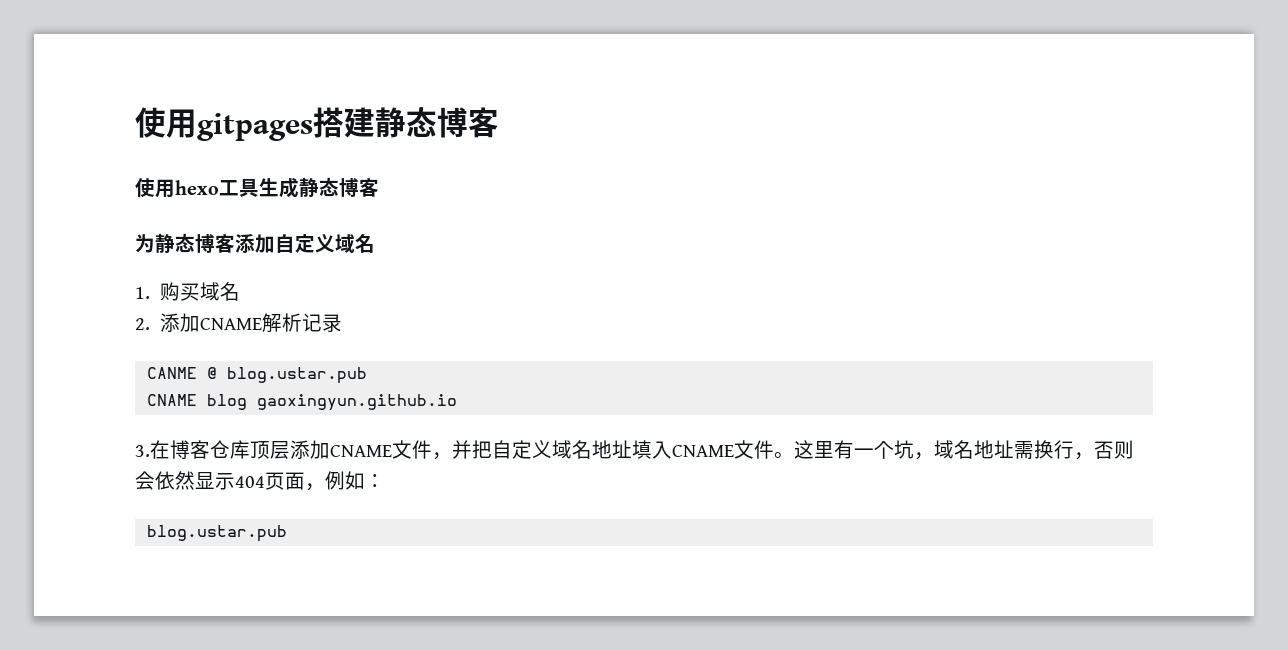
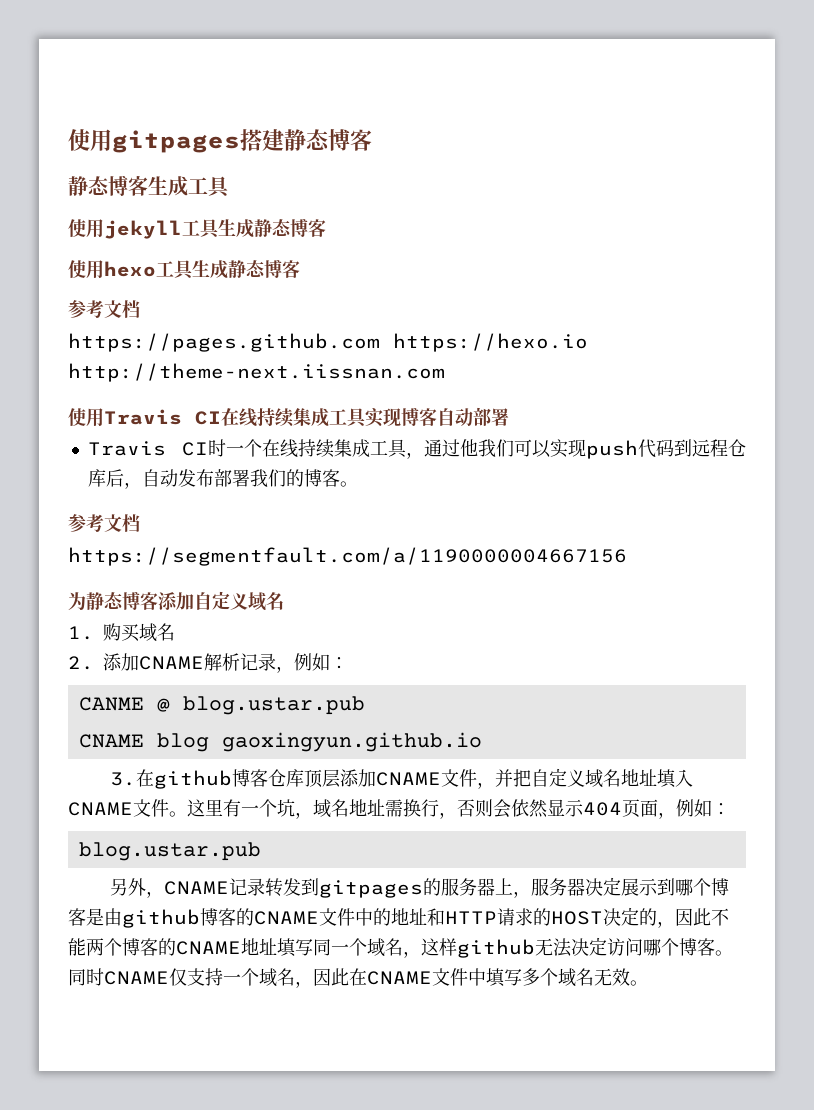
+ 静态博客生成工具
+ 使用jekyll工具生成静态博客
  使用hexo工具生成静态博客
+ 参考文档
+ https://pages.github.com https://hexo.io http://theme-next.iissnan.com
+ 使用Travis CI在线持续集成工具实现博客自动部署
+ Travis CI时一个在线持续集成工具，通过他我们可以实现push代码到远程仓库后，自动发布部署我们的博客。
+ 参考文档
+ https://segmentfault.com/a/1190000004667156
- 2.添加CNAME解析记录
+ 2.添加CNAME解析记录，例如：
- 3.在博客仓库顶层添加CNAME文件，并把自定义域名地址填入CNAME文件。
+ 3.在github博客仓库顶层添加CNAME文件，并把自定义域名地址填入CNAME文件。
+ 另外，CNAME记录转发到gitpages的服务器上，服务器决定展示到哪个博客是由github博客的CNAME文件中的地址和HTTP请求的HOST决定的，因此不能两个博客的CNAME地址填写同一个域名，这样github无法决定访问哪个博客。同时CNAME仅支持一个域名，因此在CNAME文件中填写多个域名无效。

